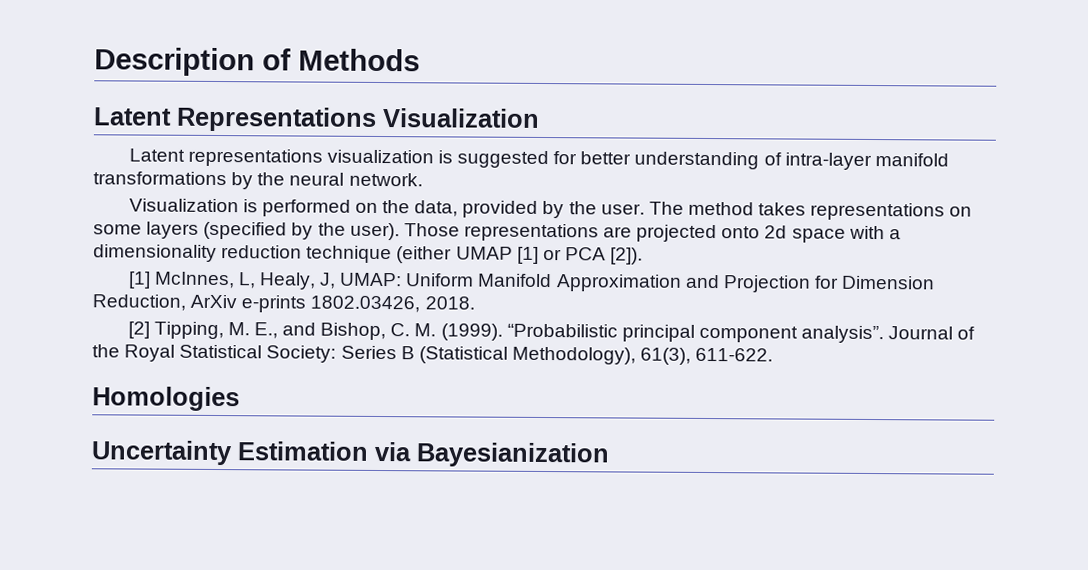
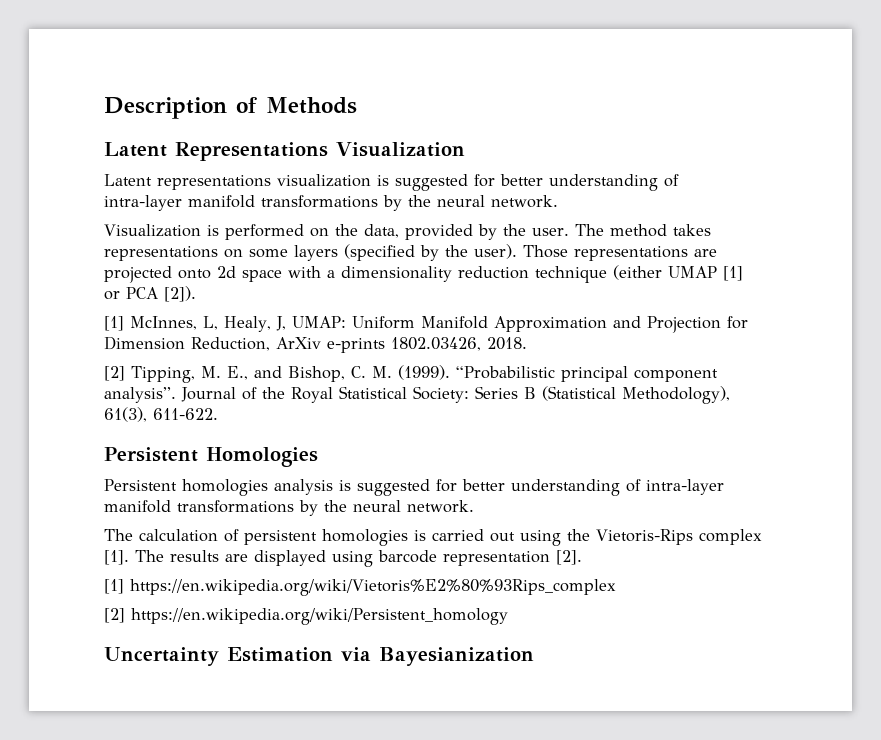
- Homologies
+ Persistent Homologies
+ Persistent homologies analysis is suggested for better understanding of intra-layer manifold transformations by the neural network.
+ The calculation of persistent homologies is carried out using the Vietoris-Rips complex [1]. The results are displayed using barcode representation [2].
+ [1] https://en.wikipedia.org/wiki/Vietoris%E2%80%93Rips_complex
+ [2] https://en.wikipedia.org/wiki/Persistent_homology

